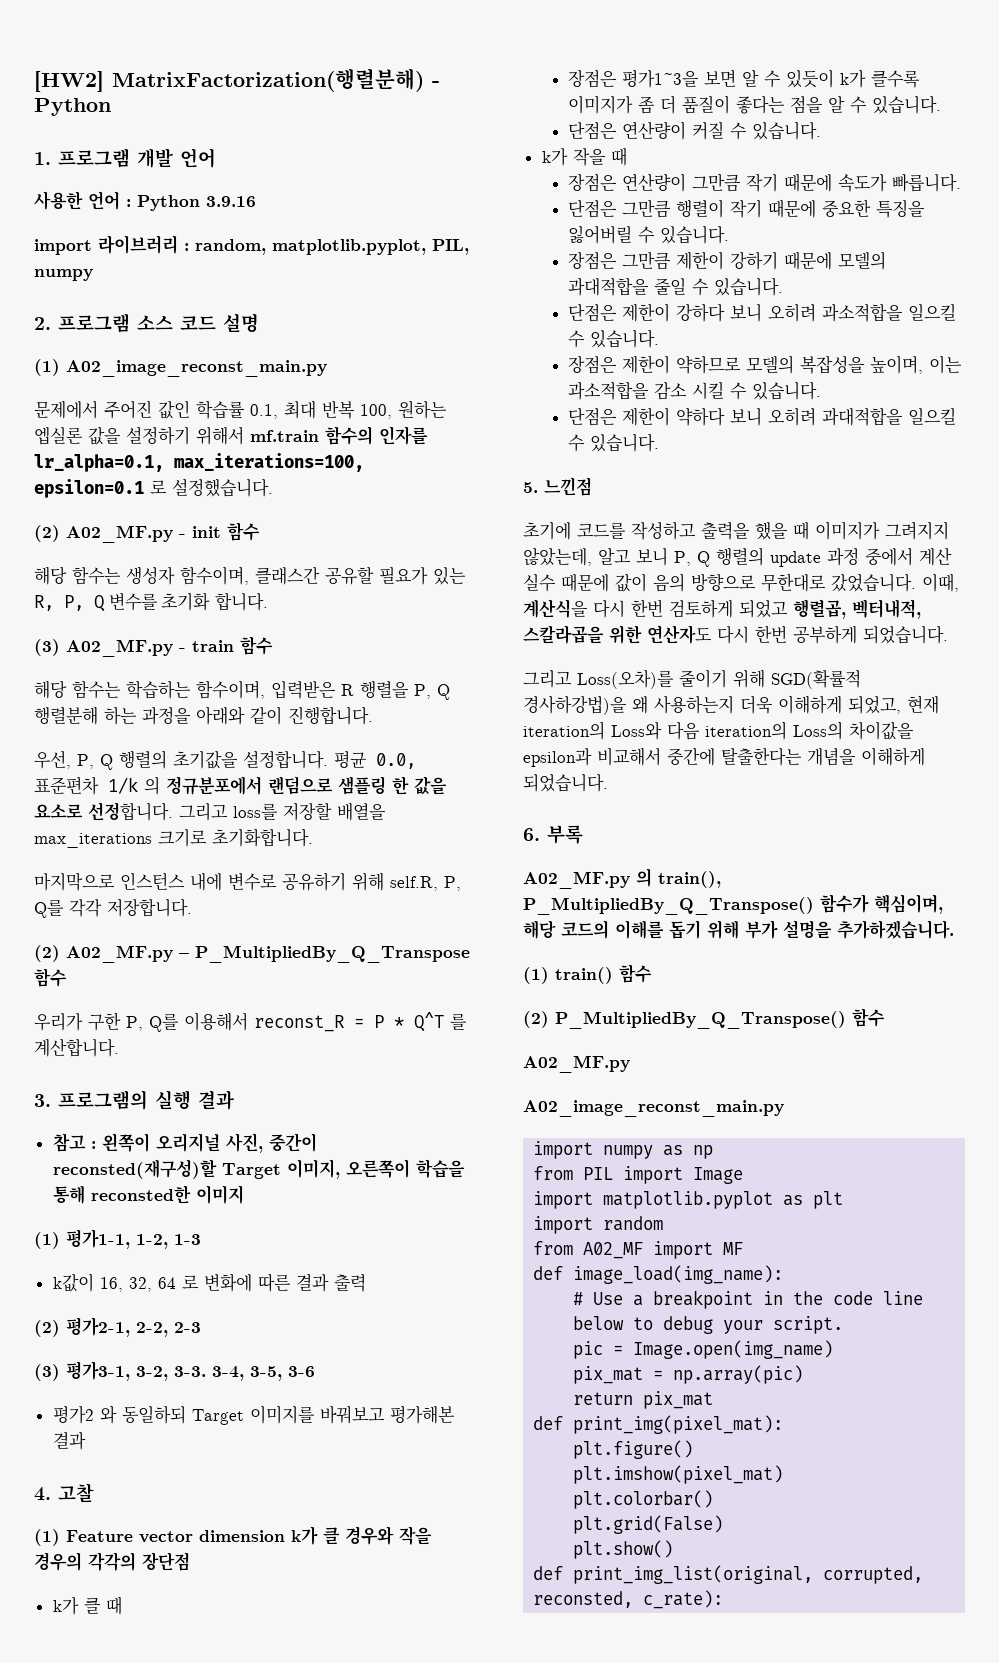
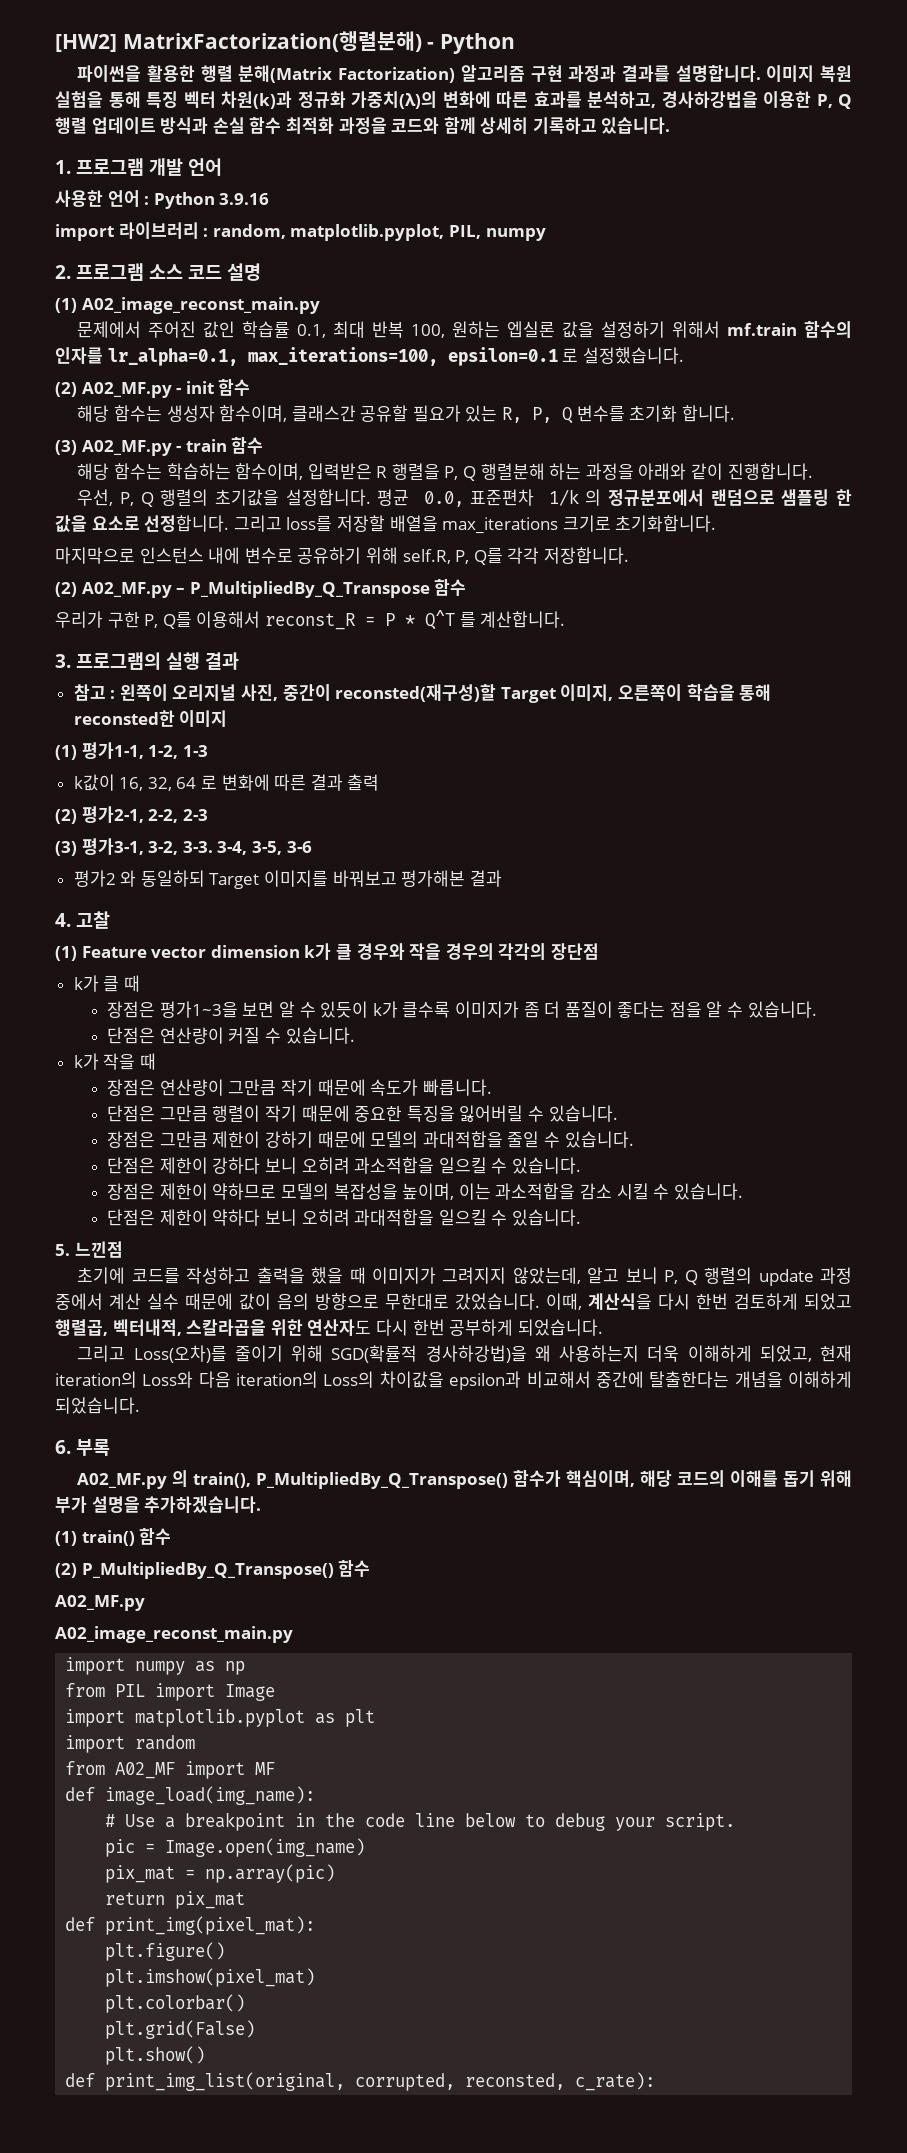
+ 파이썬을 활용한 행렬 분해(Matrix Factorization) 알고리즘 구현 과정과 결과를 설명합니다. 이미지 복원 실험을 통해 특징 벡터 차원(k)과 정규화 가중치(λ)의 변화에 따른 효과를 분석하고, 경사하강법을 이용한 P, Q 행렬 업데이트 방식과 손실 함수 최적화 과정을 코드와 함께 상세히 기록하고 있습니다.

